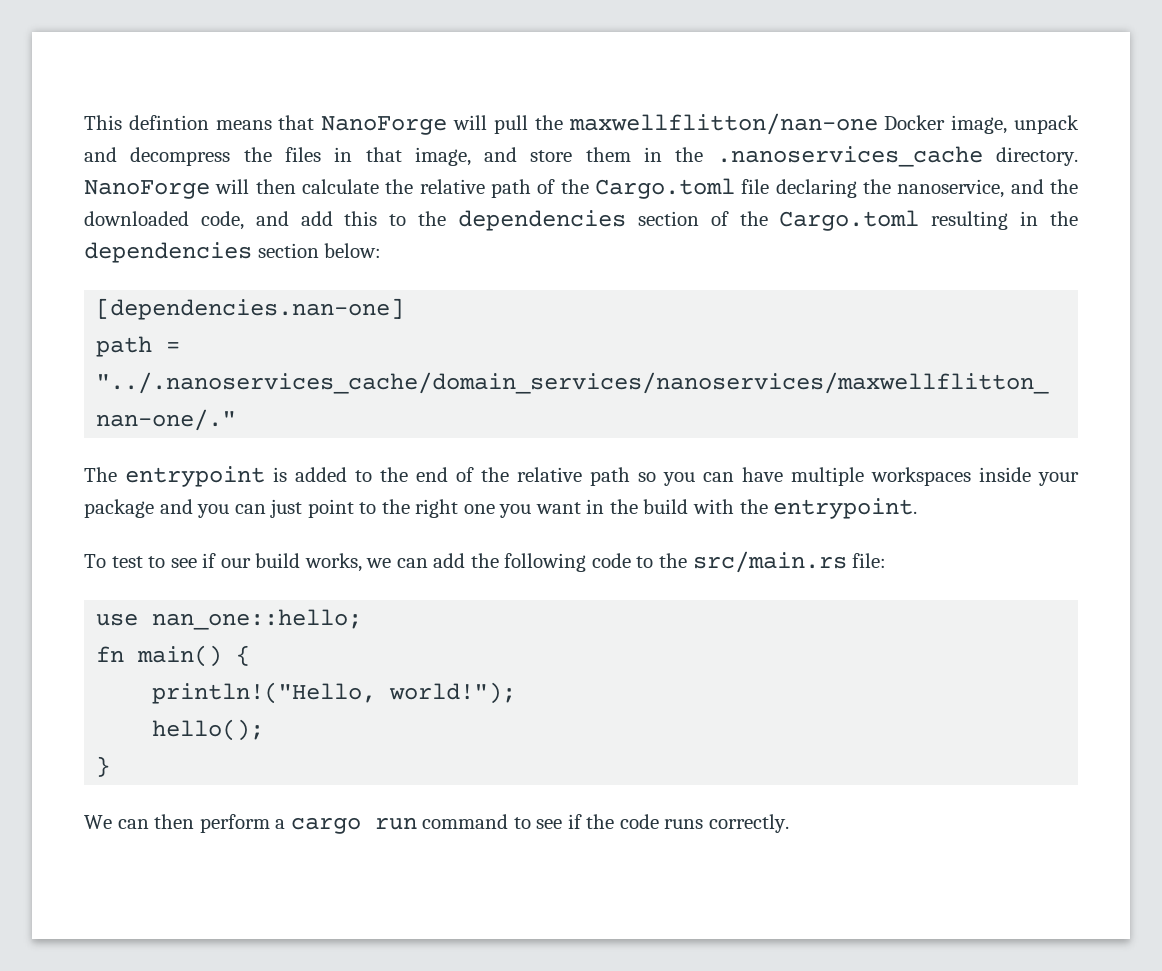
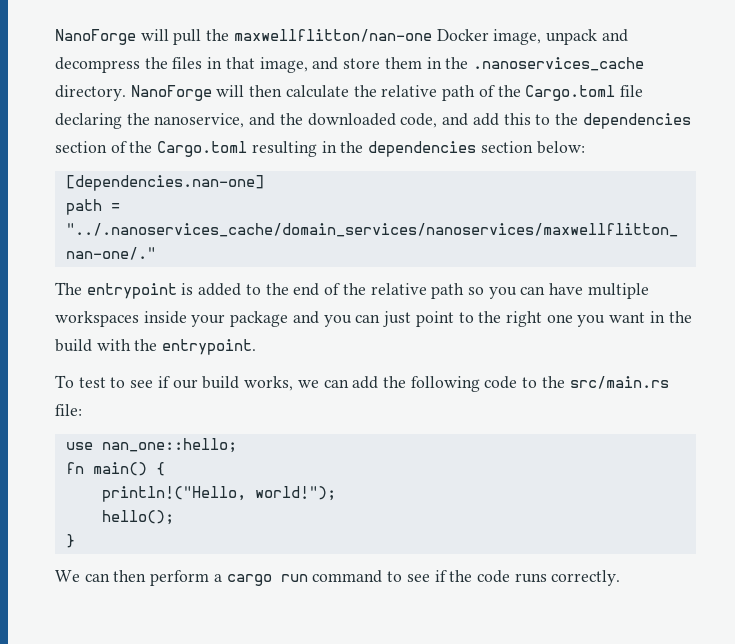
- This defintion means that NanoForge will pull the maxwellflitton/nan-one Docker image, unpack and decompress the files in that image, and store them in the .nanoservices_cache directory.
+ NanoForge will pull the maxwellflitton/nan-one Docker image, unpack and decompress the files in that image, and store them in the .nanoservices_cache directory.

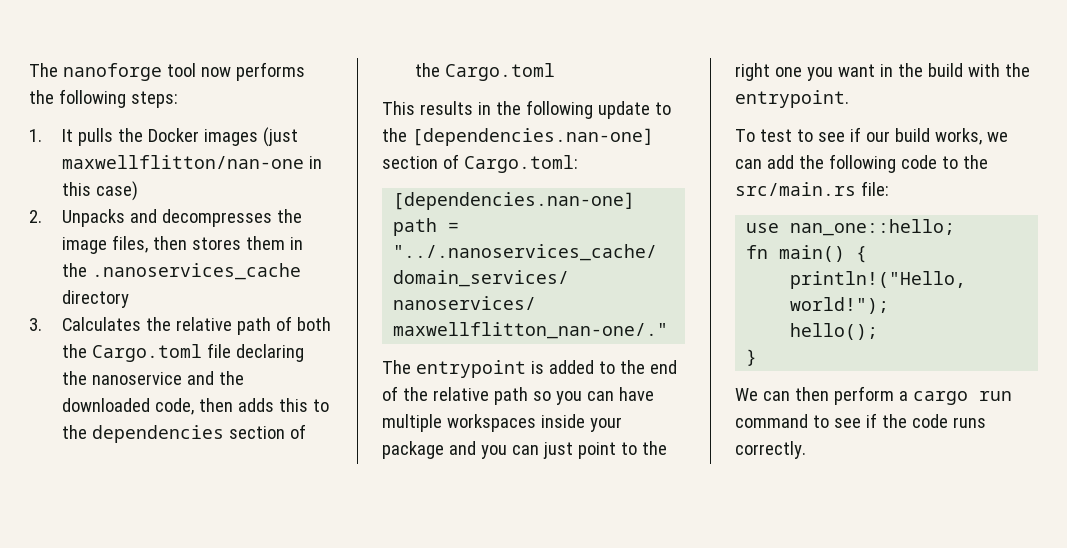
- NanoForge will pull the maxwellflitton/nan-one Docker image, unpack and decompress the files in that image, and store them in the .nanoservices_cache directory. NanoForge will then calculate the relative path of the Cargo.toml file declaring the nanoservice, and the downloaded code, and add this to the dependencies section of the Cargo.toml resulting in the dependencies section below:
+ The nanoforge tool now performs the following steps:
+ 1. It pulls the Docker images (just maxwellflitton/nan-one in this case)
+ 2. Unpacks and decompresses the image files, then stores them in the .nanoservices_cache directory
+ 3. Calculates the relative path of both the Cargo.toml file declaring the nanoservice and the downloaded code, then adds this to the dependencies section of the Cargo.toml
+ This results in the following update to the [dependencies.nan-one] section of Cargo.toml:

